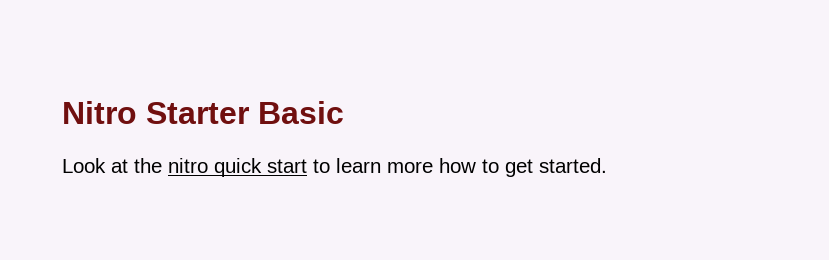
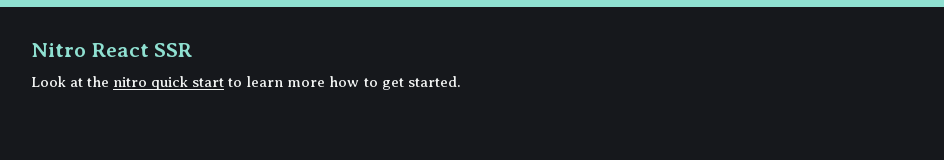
- Nitro Starter Basic
+ Nitro React SSR

